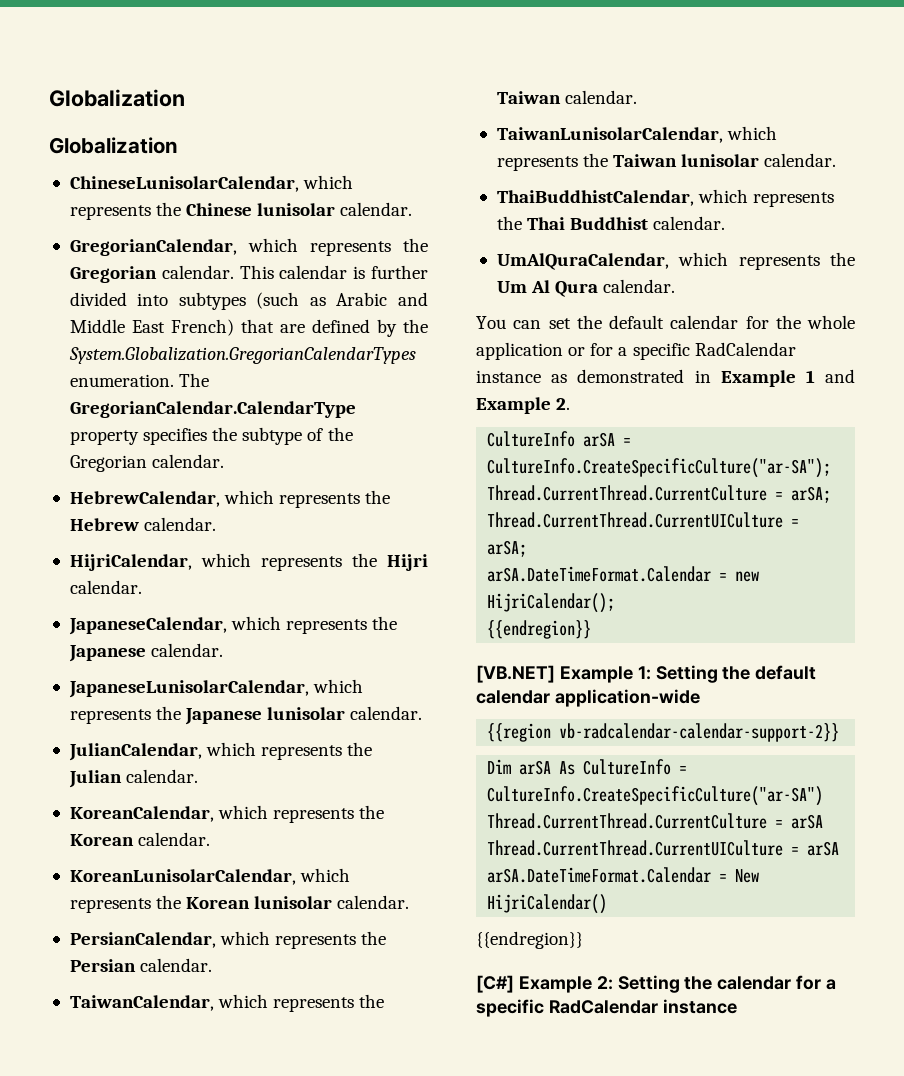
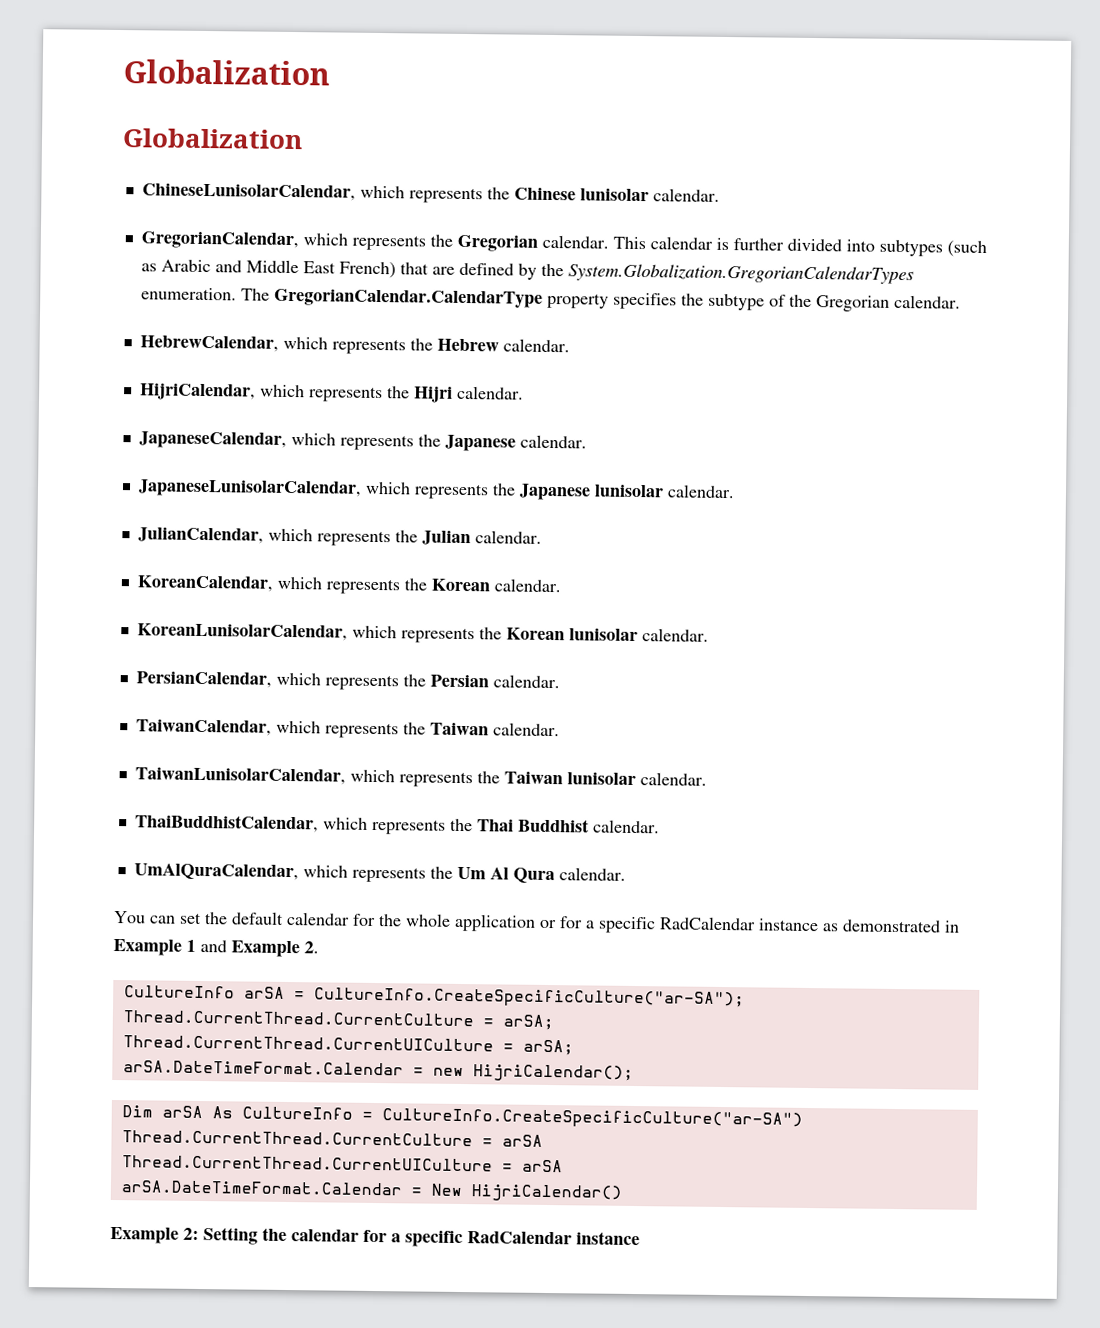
  arSA.DateTimeFormat.Calendar = new HijriCalendar();
- {{endregion}}
- [VB.NET] Example 1: Setting the default calendar application-wide
- {{region vb-radcalendar-calendar-support-2}}
  arSA.DateTimeFormat.Calendar = New HijriCalendar()
- {{endregion}}
- [C#] Example 2: Setting the calendar for a specific RadCalendar instance
+ Example 2: Setting the calendar for a specific RadCalendar instance

